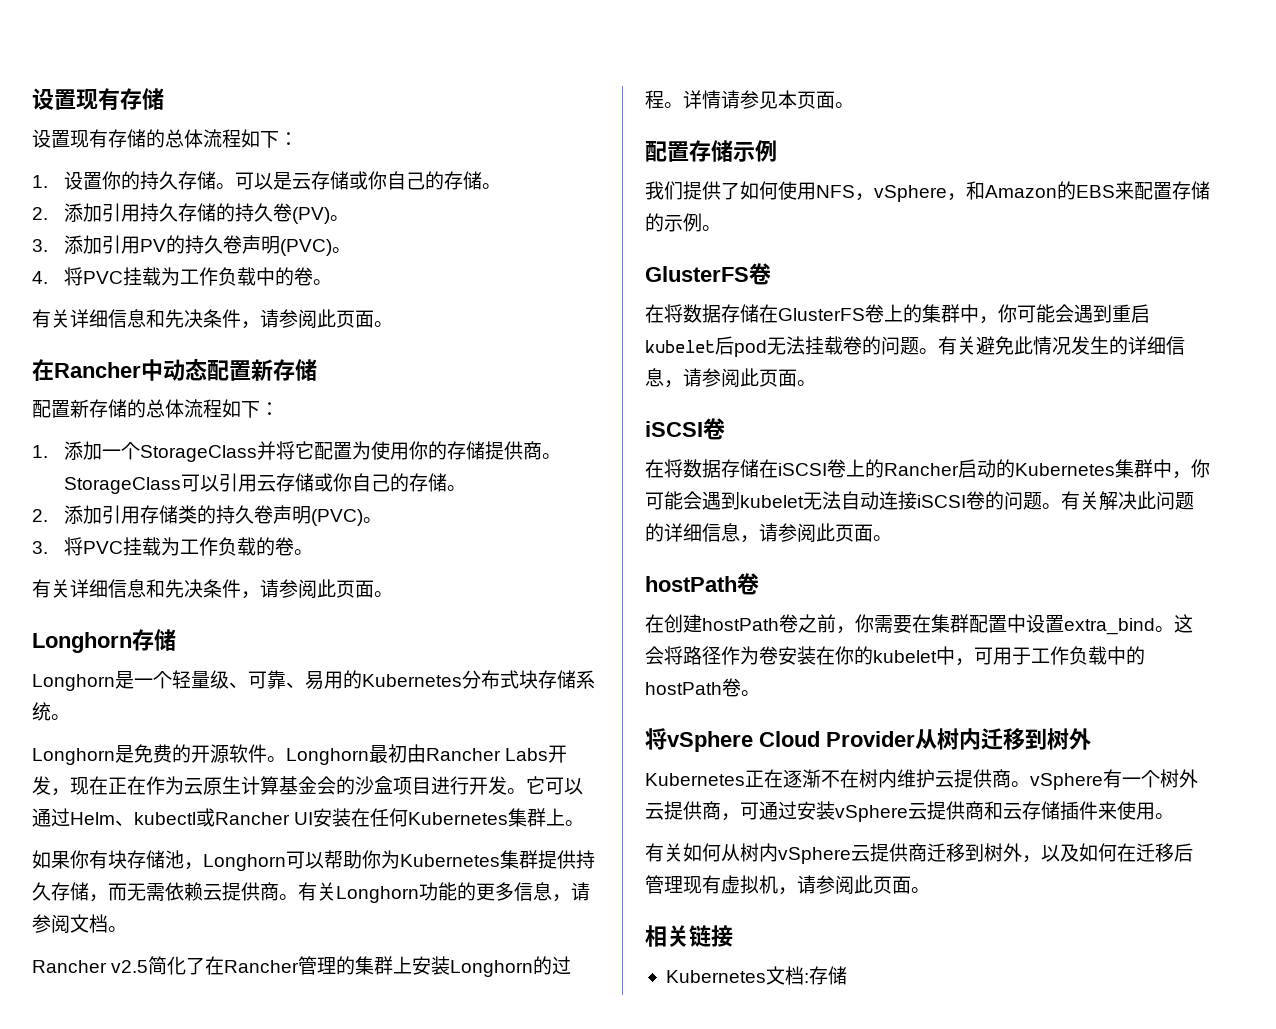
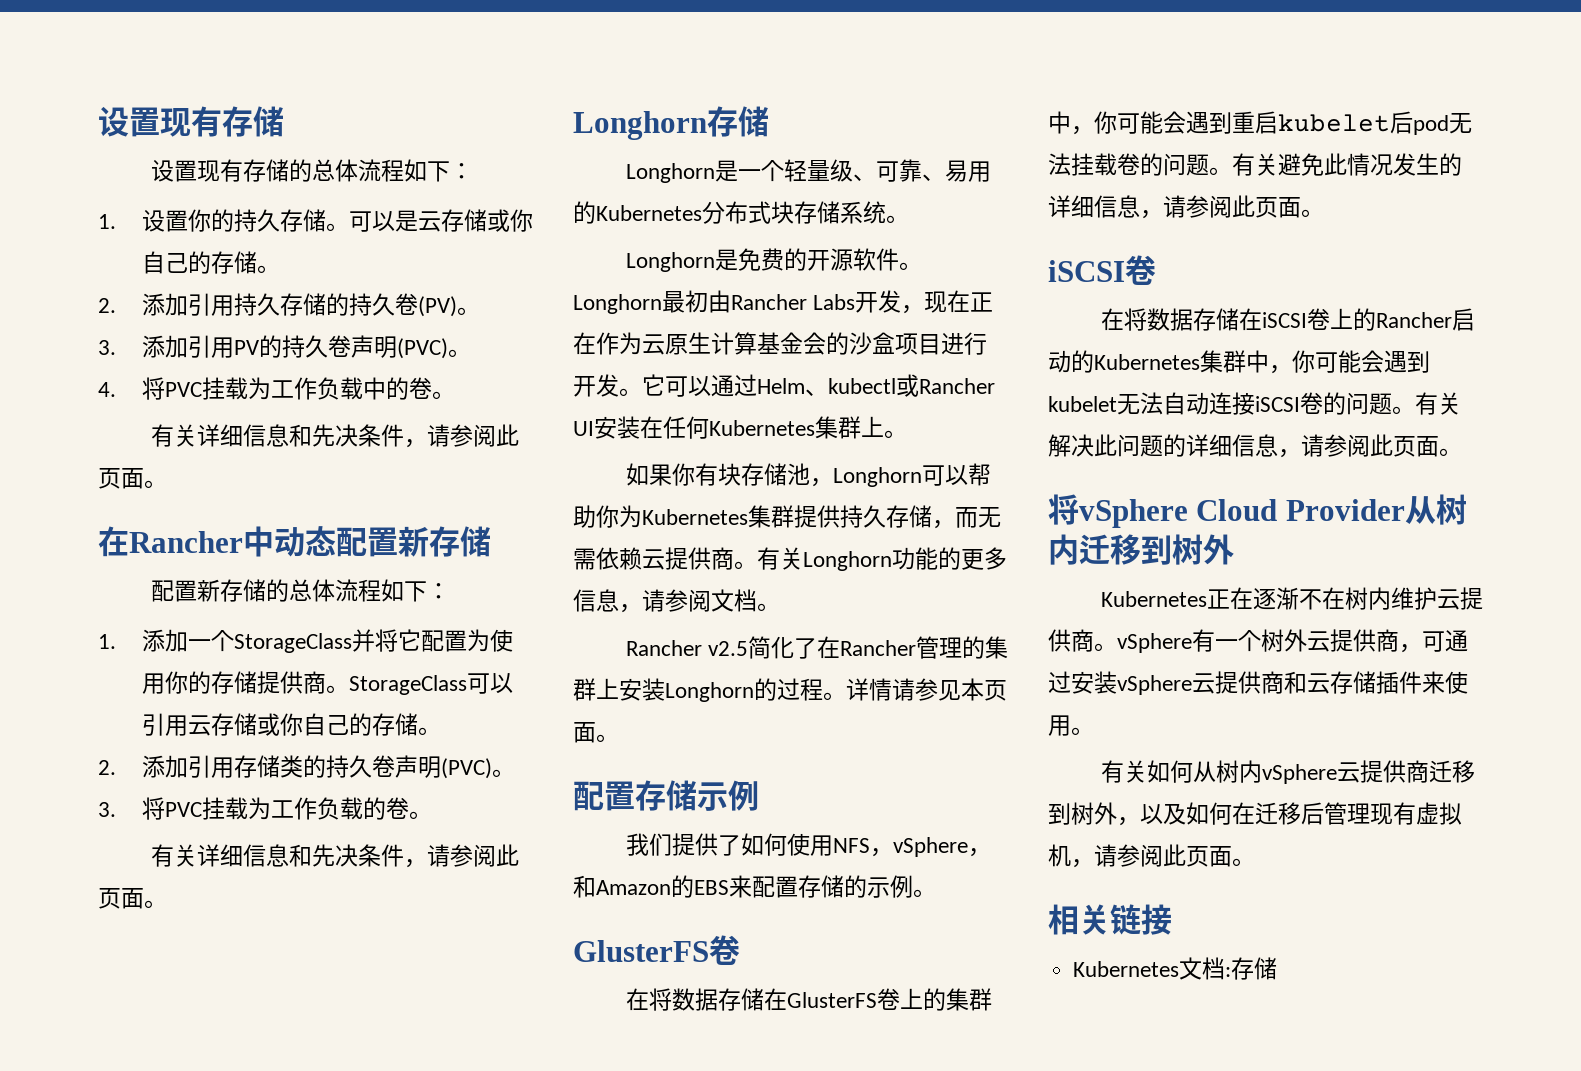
  有关解决此问题的详细信息，请参阅此页面。
- hostPath卷
- 在创建hostPath卷之前，你需要在集群配置中设置extra_bind。这会将路径作为卷安装在你的kubelet中，可用于工作负载中的hostPath卷。

